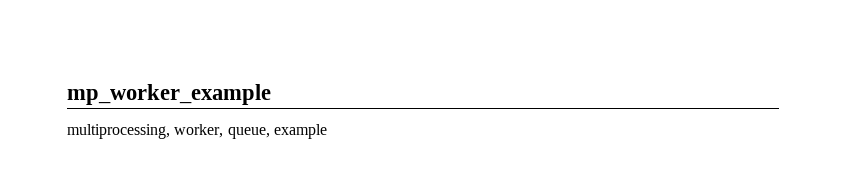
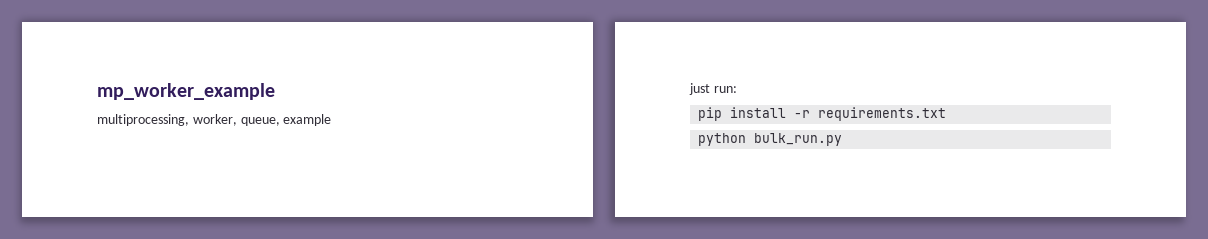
+ just run:
+ pip install -r requirements.txt
+ python bulk_run.py

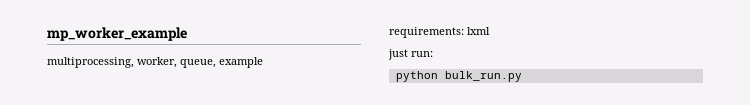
+ requirements: lxml
- pip install -r requirements.txt

